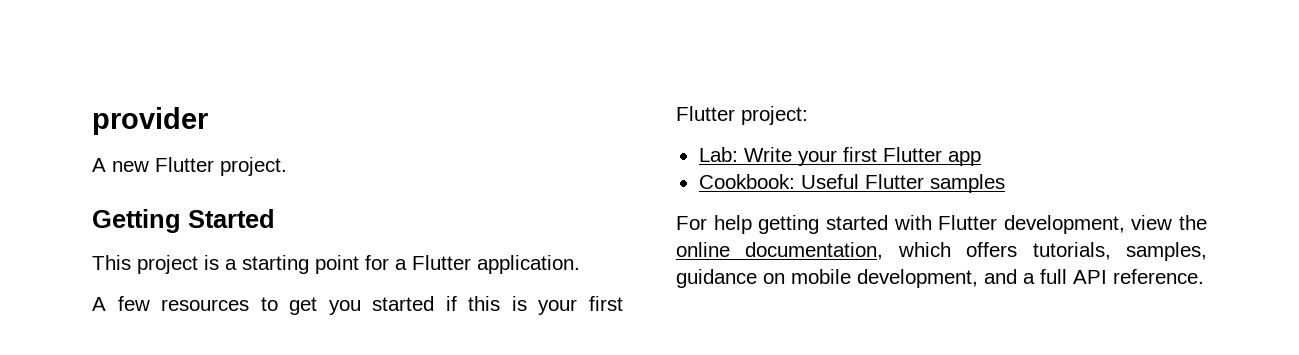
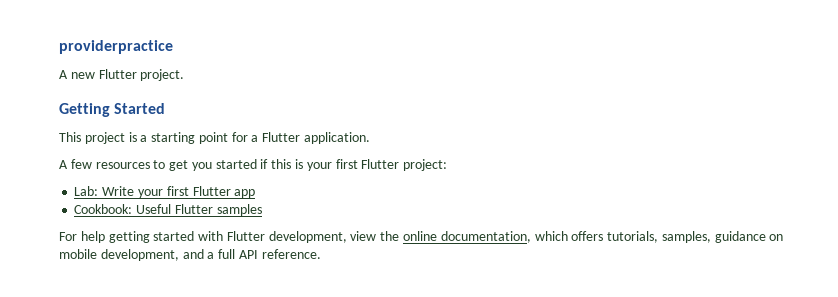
- provider
+ providerpractice

